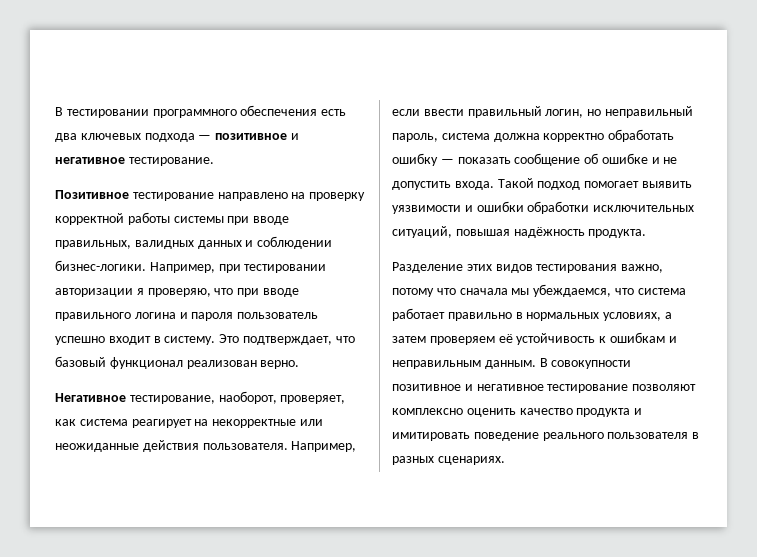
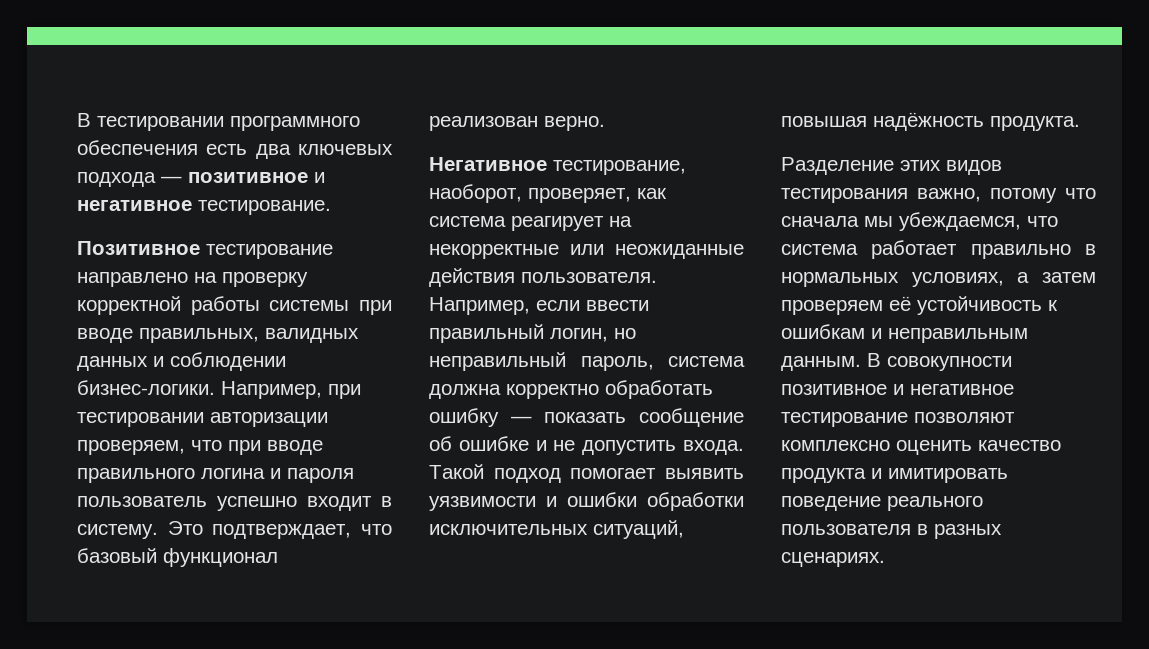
- Например, при тестировании авторизации я проверяю, что при вводе правильного логина и пароля пользователь успешно входит в систему.
+ Например, при тестировании авторизации проверяем, что при вводе правильного логина и пароля пользователь успешно входит в систему.

